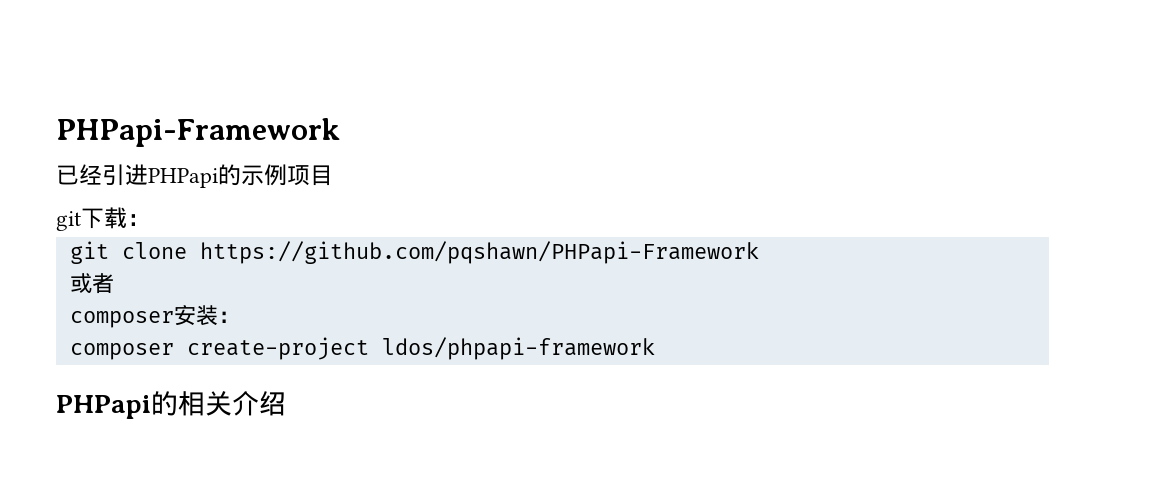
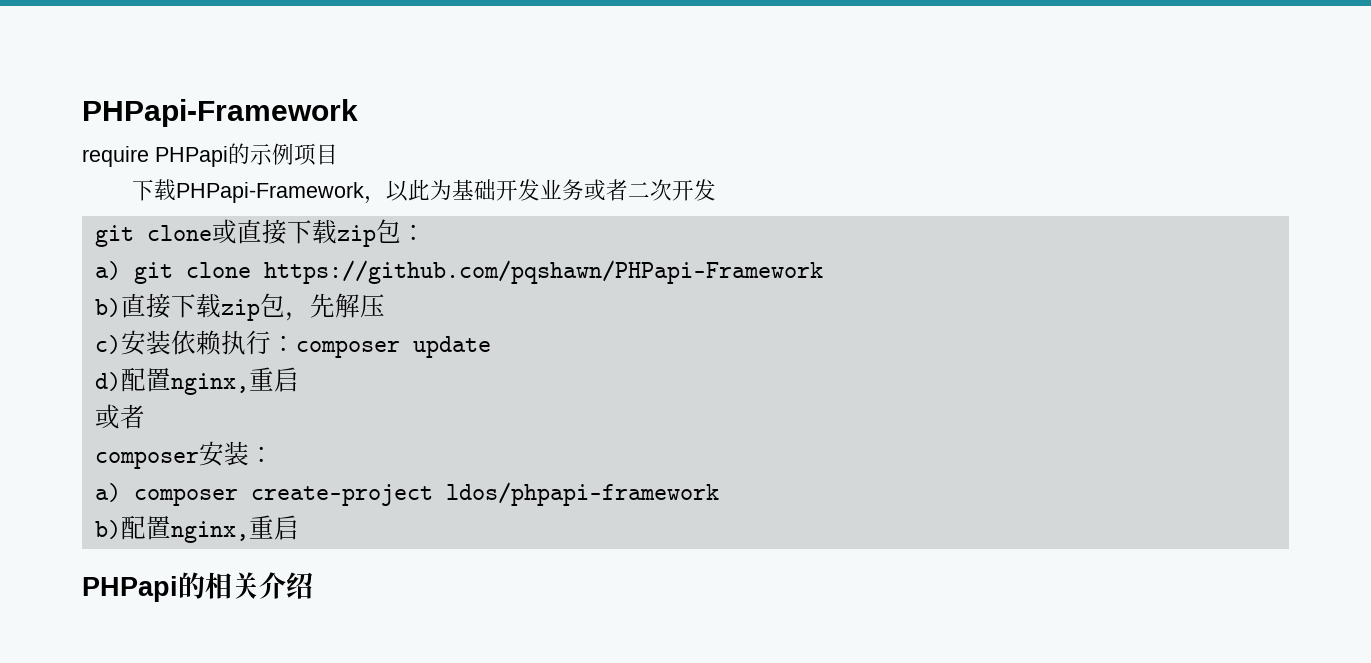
- 已经引进PHPapi的示例项目
+ require PHPapi的示例项目
- git下载：
- git clone https://github.com/pqshawn/PHPapi-Framework
+ 下载PHPapi-Framework，以此为基础开发业务或者二次开发
+ git clone或直接下载zip包：
+ a) git clone https://github.com/pqshawn/PHPapi-Framework
+ b)直接下载zip包，先解压
+ c)安装依赖执行：composer update
+ d)配置nginx,重启
- composer create-project ldos/phpapi-framework
+ a) composer create-project ldos/phpapi-framework
+ b)配置nginx,重启

